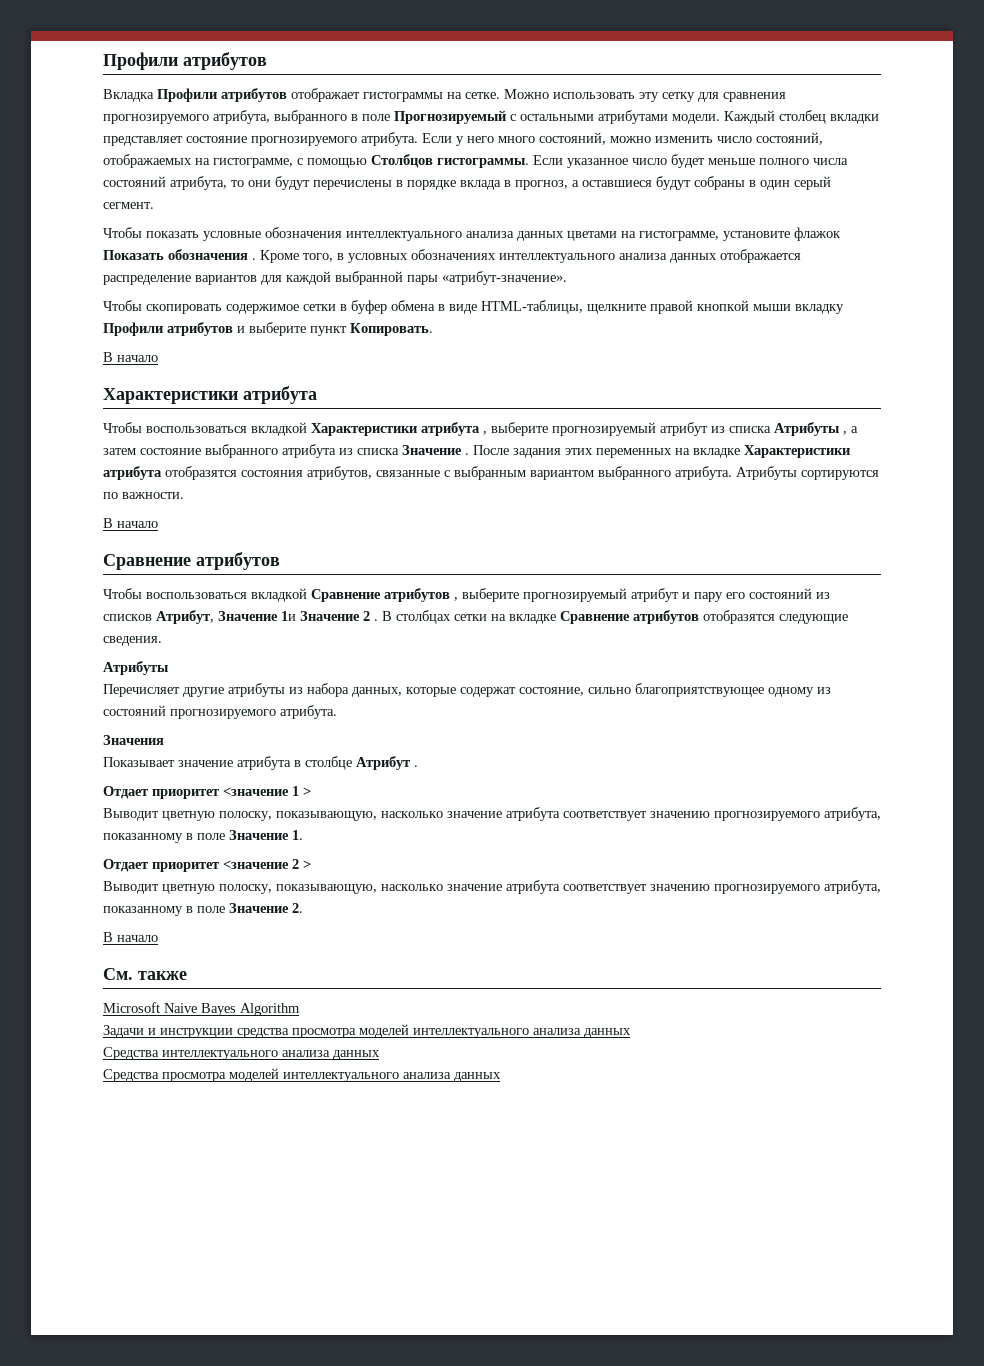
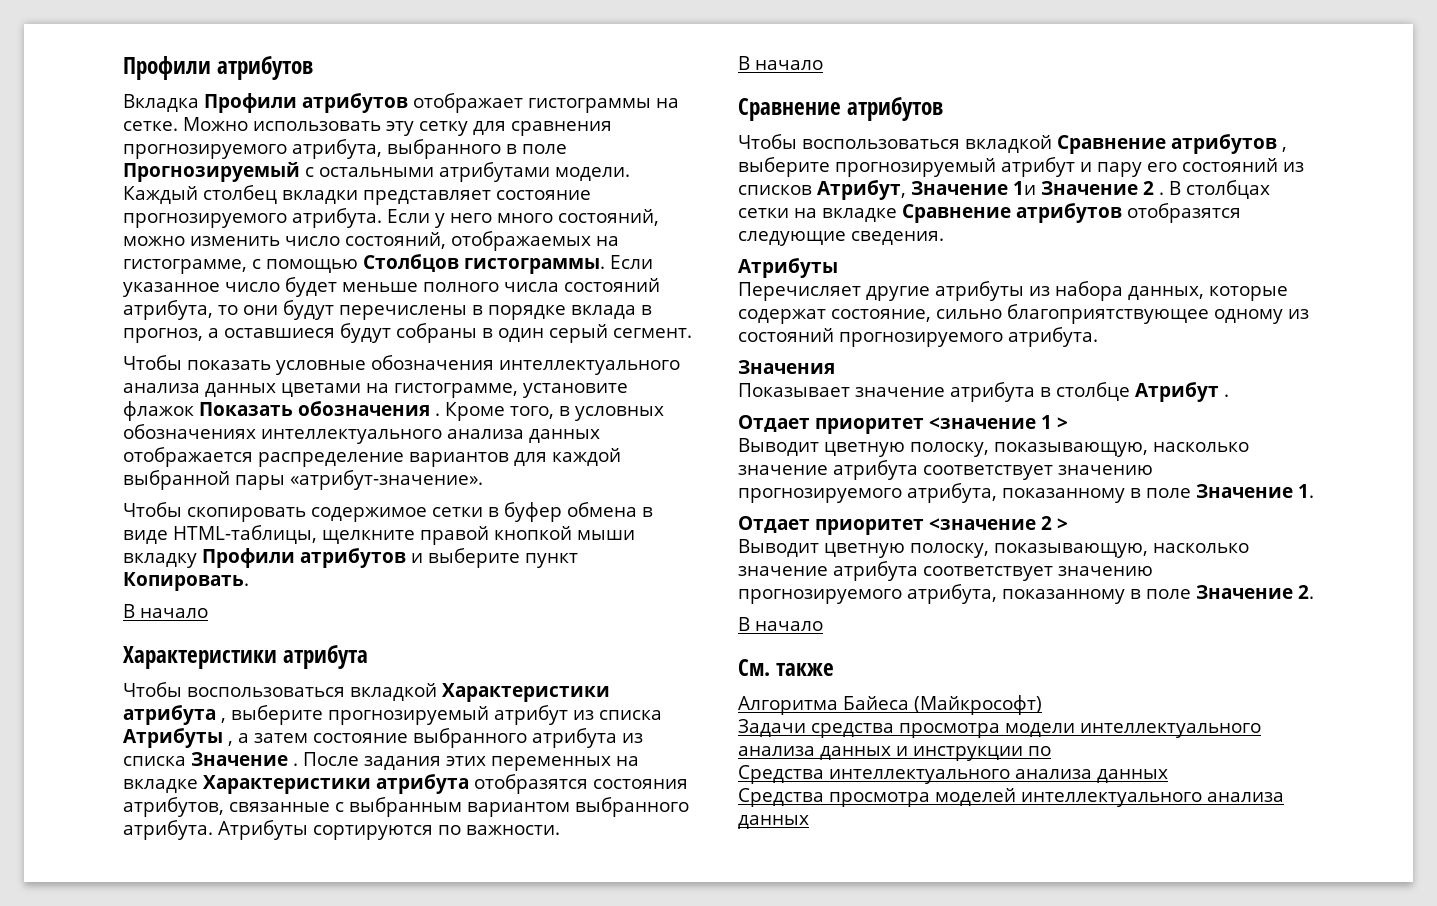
- Microsoft Naive Bayes Algorithm
+ Алгоритма Байеса (Майкрософт)
- Задачи и инструкции средства просмотра моделей интеллектуального анализа данных
+ Задачи средства просмотра модели интеллектуального анализа данных и инструкции по

